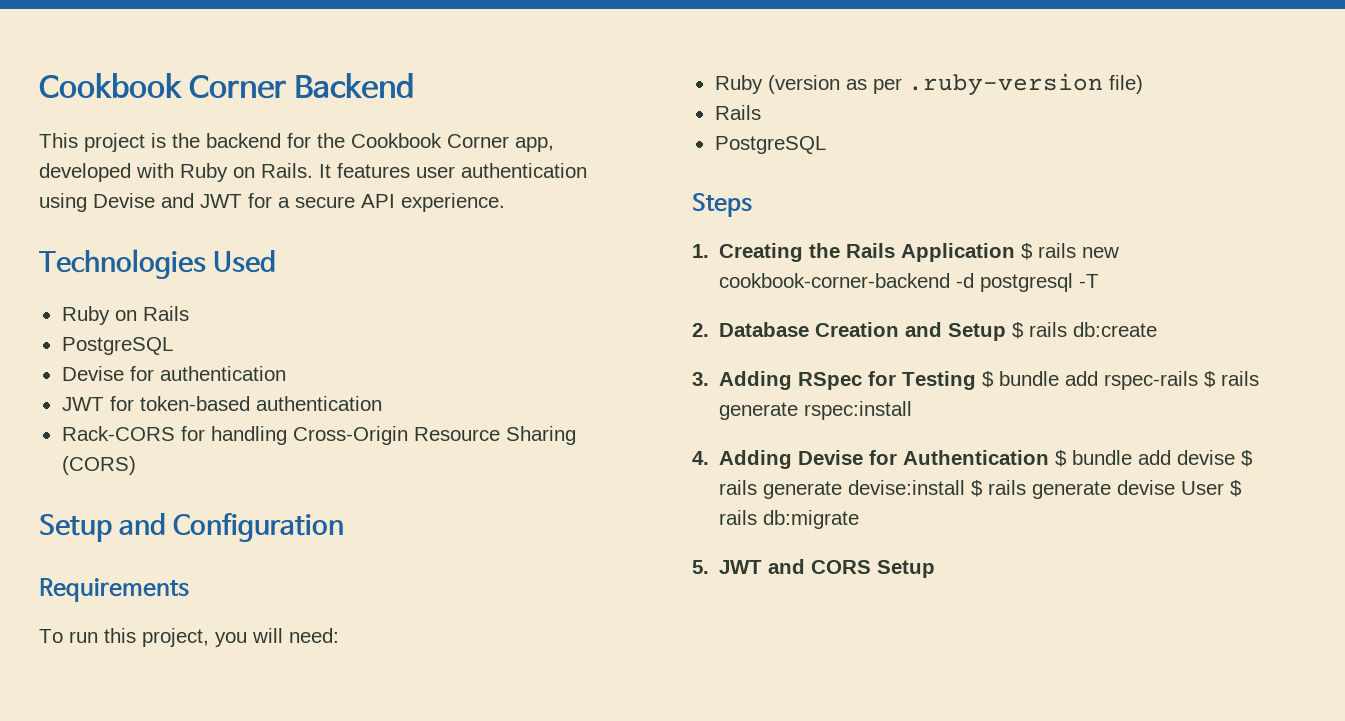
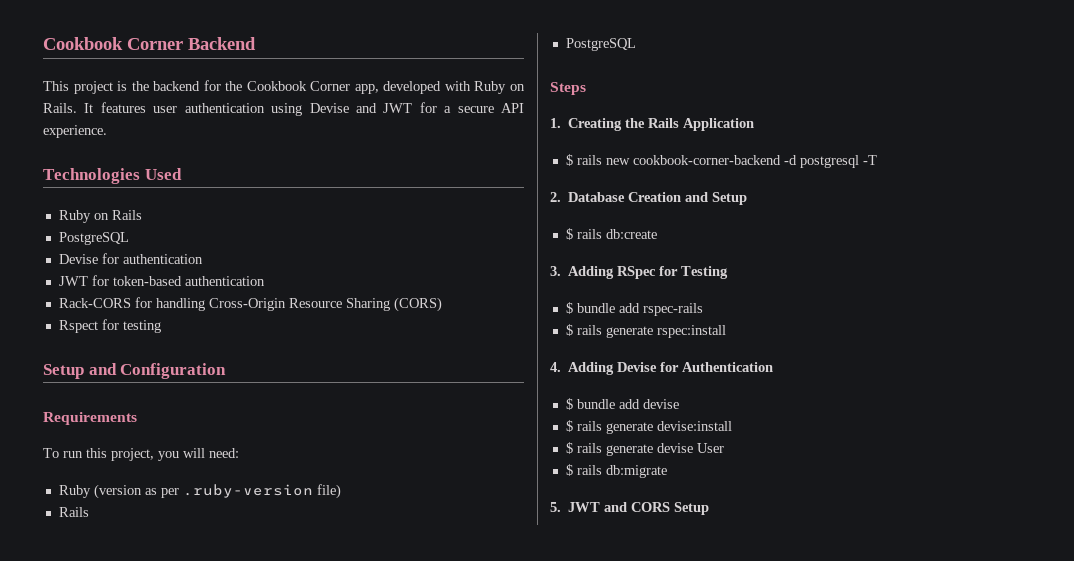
+ Rspect for testing
- 1. Creating the Rails Application $ rails new cookbook-corner-backend -d postgresql -T
+ 1. Creating the Rails Application
+ $ rails new cookbook-corner-backend -d postgresql -T
- 2. Database Creation and Setup $ rails db:create
+ 2. Database Creation and Setup
+ $ rails db:create
- 3. Adding RSpec for Testing $ bundle add rspec-rails $ rails generate rspec:install
+ 3. Adding RSpec for Testing
+ $ bundle add rspec-rails
+ $ rails generate rspec:install
- 4. Adding Devise for Authentication $ bundle add devise $ rails generate devise:install $ rails generate devise User $ rails db:migrate
+ 4. Adding Devise for Authentication
+ $ bundle add devise
+ $ rails generate devise:install
+ $ rails generate devise User
+ $ rails db:migrate

